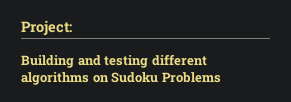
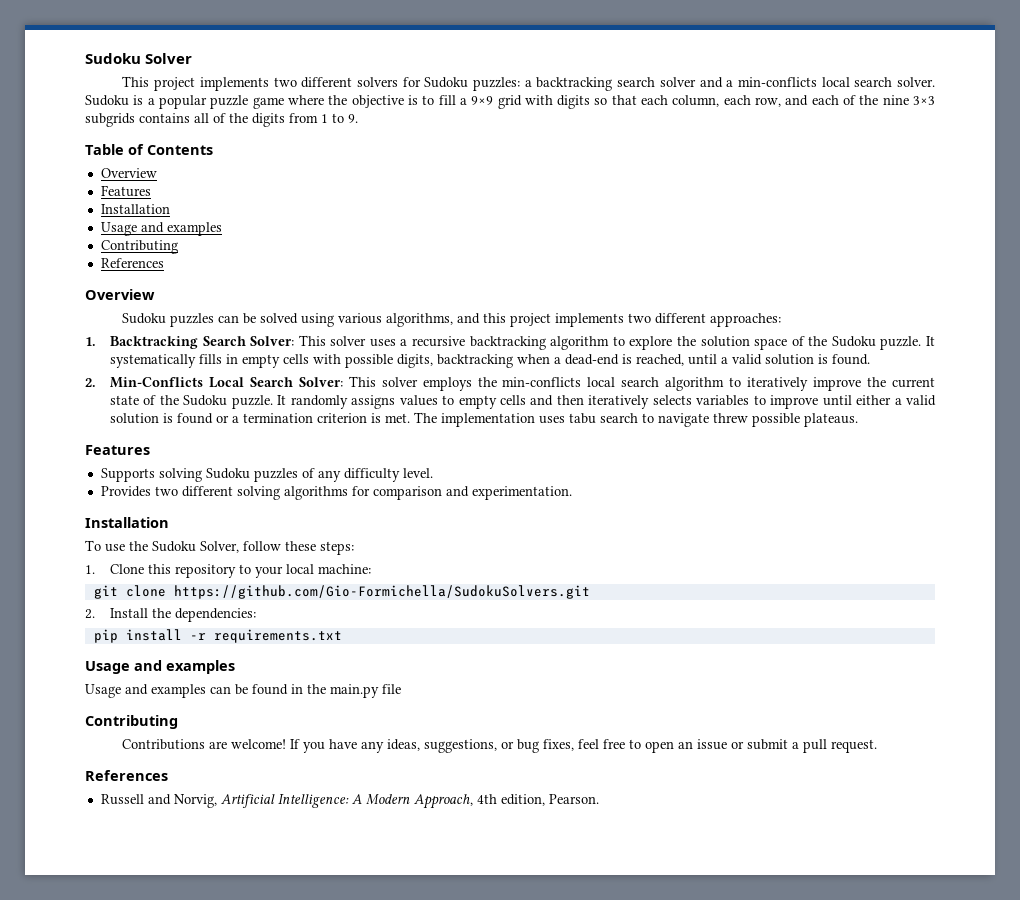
- Project:
- Building and testing different algorithms on Sudoku Problems
+ Sudoku Solver
+ This project implements two different solvers for Sudoku puzzles: a backtracking search solver and a min-conflicts local search solver. Sudoku is a popular puzzle game where the objective is to fill a 9×9 grid with digits so that each column, each row, and each of the nine 3×3 subgrids contains all of the digits from 1 to 9.
+ Table of Contents
+ Overview
+ Features
+ Installation
+ Usage and examples
+ Contributing
+ References
+ Overview
+ Sudoku puzzles can be solved using various algorithms, and this project implements two different approaches:
+ 1. Backtracking Search Solver: This solver uses a recursive backtracking algorithm to explore the solution space of the Sudoku puzzle. It systematically fills in empty cells with possible digits, backtracking when a dead-end is reached, until a valid solution is found.
+ 2. Min-Conflicts Local Search Solver: This solver employs the min-conflicts local search algorithm to iteratively improve the current state of the Sudoku puzzle. It randomly assigns values to empty cells and then iteratively selects variables to improve until either a valid solution is found or a termination criterion is met. The implementation uses tabu search to navigate threw possible plateaus.
+ Features
+ Supports solving Sudoku puzzles of any difficulty level.
+ Provides two different solving algorithms for comparison and experimentation.
+ Installation
+ To use the Sudoku Solver, follow these steps:
+ 1. Clone this repository to your local machine:
+ git clone https://github.com/Gio-Formichella/SudokuSolvers.git
+ 2. Install the dependencies:
+ pip install -r requirements.txt
+ Usage and examples
+ Usage and examples can be found in the main.py file
+ Contributing
+ Contributions are welcome! If you have any ideas, suggestions, or bug fixes, feel free to open an issue or submit a pull request.
+ References
+ Russell and Norvig, Artificial Intelligence: A Modern Approach, 4th edition, Pearson.

